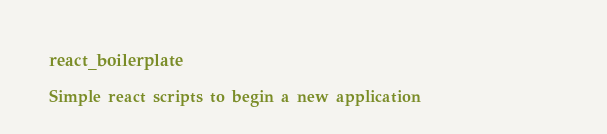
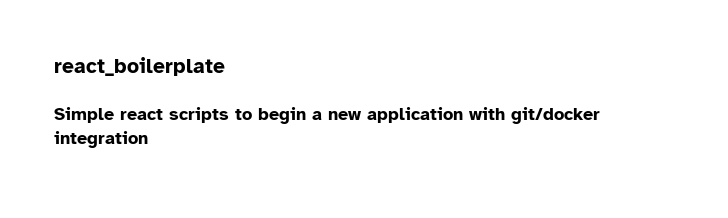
- Simple react scripts to begin a new application
+ Simple react scripts to begin a new application with git/docker integration

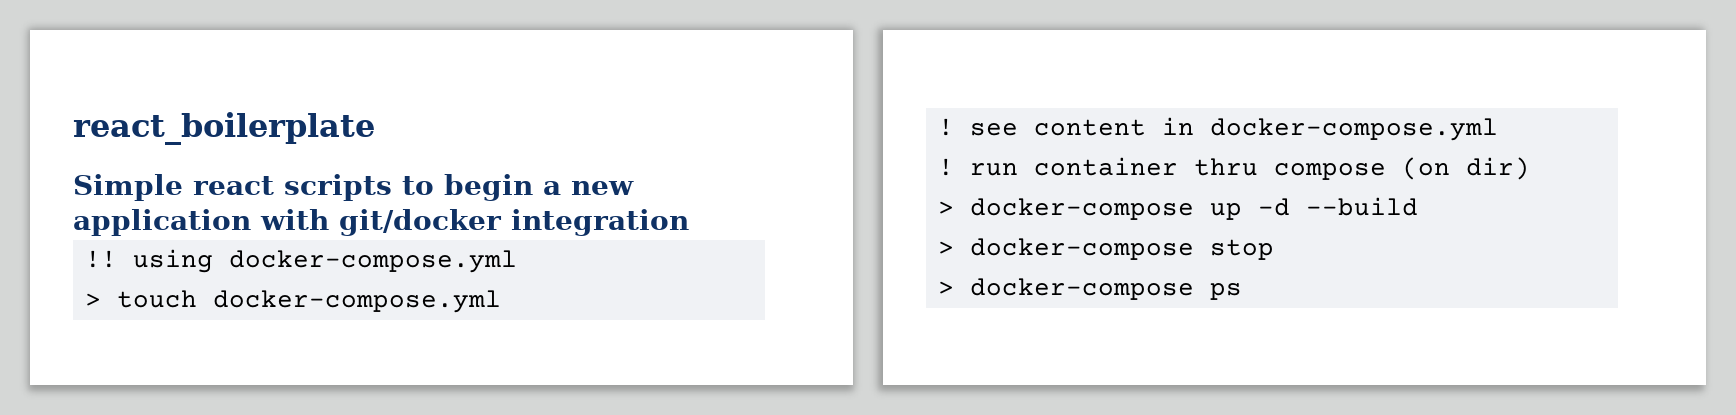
+ !! using docker-compose.yml
+ > touch docker-compose.yml
+ ! see content in docker-compose.yml
+ ! run container thru compose (on dir)
+ > docker-compose up -d --build
+ > docker-compose stop
+ > docker-compose ps

